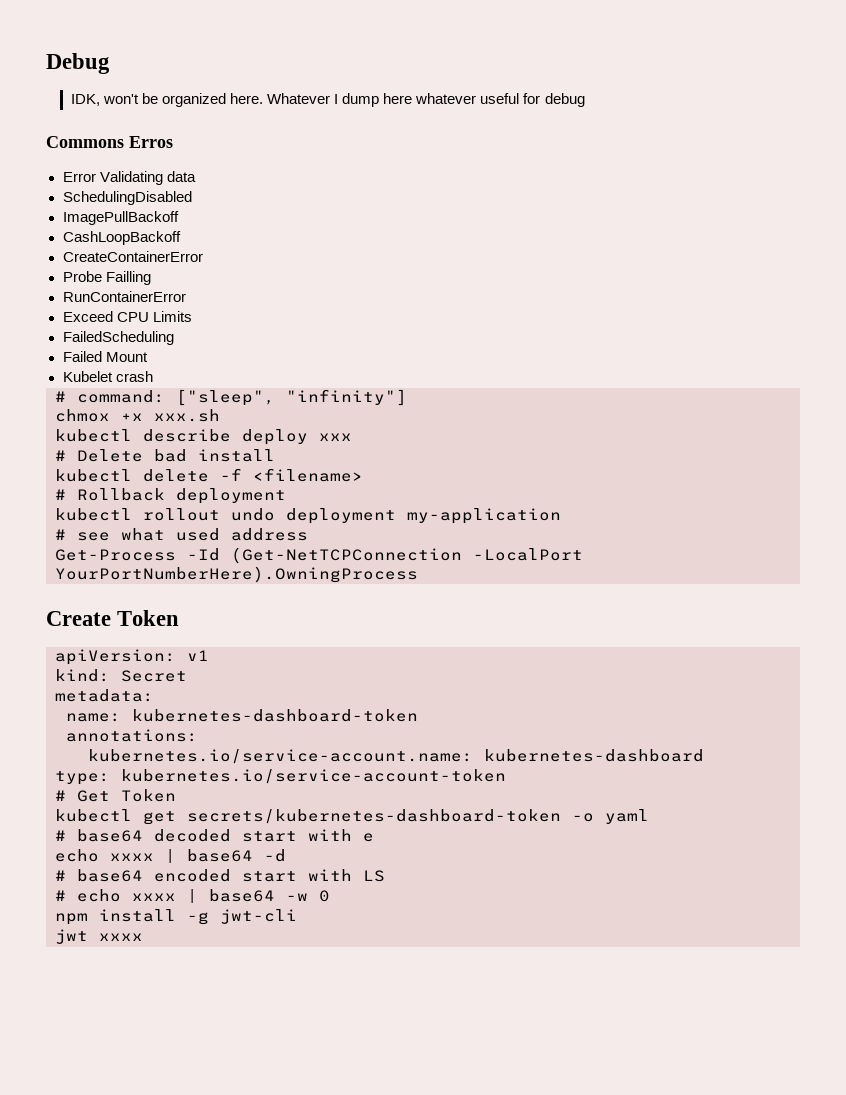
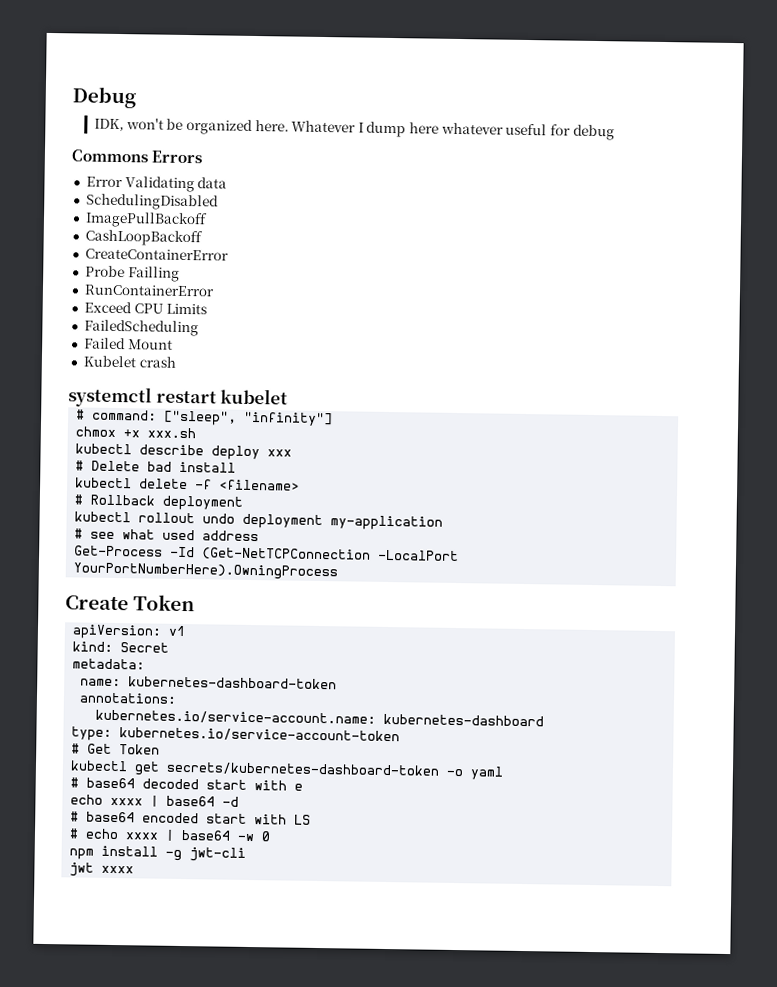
- Commons Erros
+ Commons Errors
+ systemctl restart kubelet

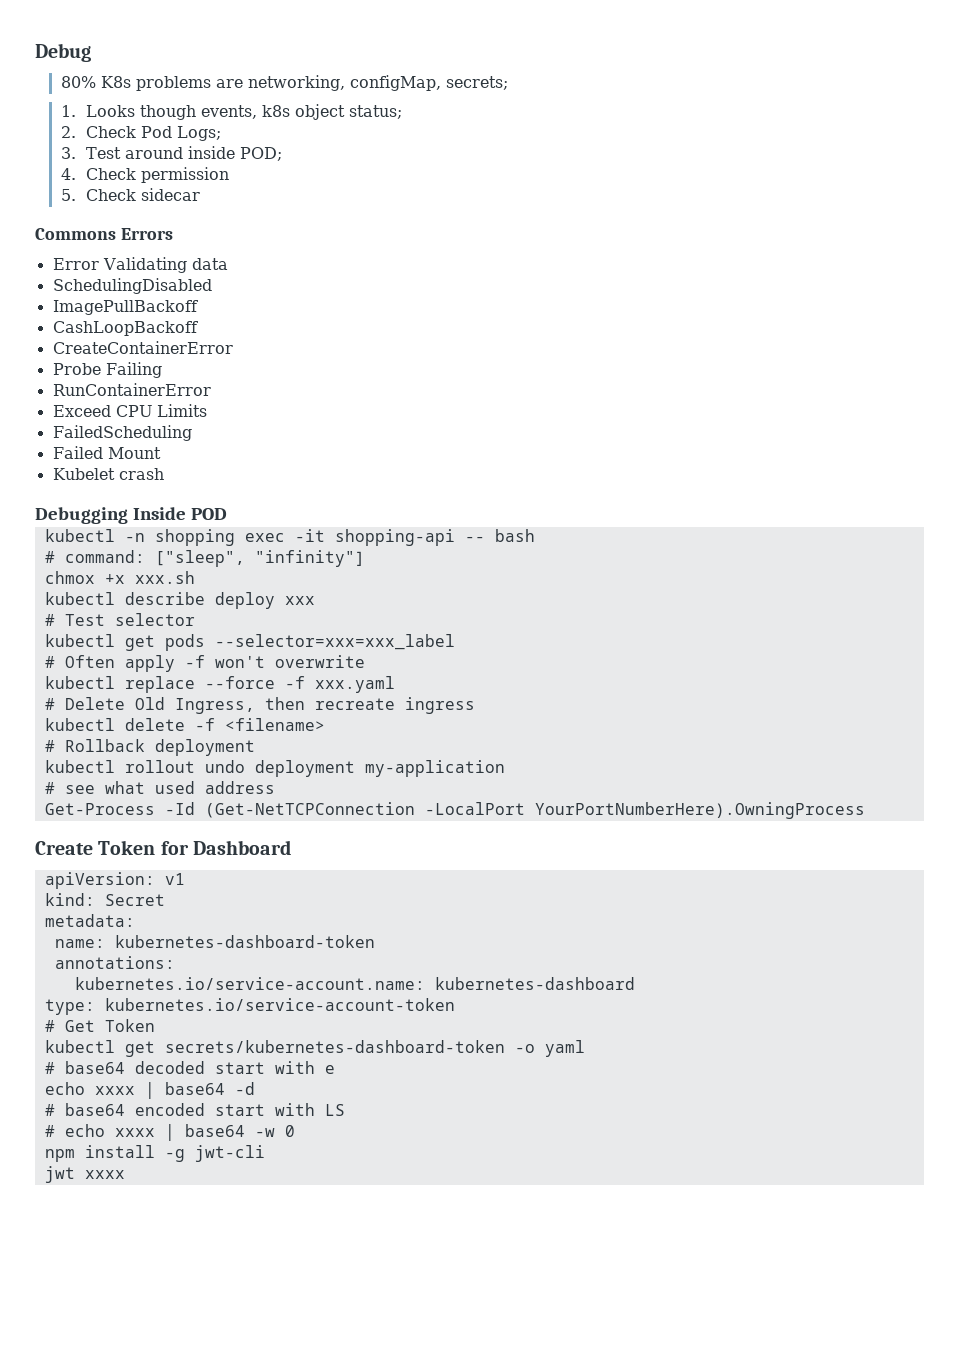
- IDK, won't be organized here. Whatever I dump here whatever useful for debug
+ 80% K8s problems are networking, configMap, secrets;
+ 1. Looks though events, k8s object status;
+ 2. Check Pod Logs;
+ 3. Test around inside POD;
+ 4. Check permission
+ 5. Check sidecar
- Probe Failling
+ Probe Failing
- systemctl restart kubelet
+ Debugging Inside POD
+ kubectl -n shopping exec -it shopping-api -- bash
- # Delete bad install
+ # Test selector
+ kubectl get pods --selector=xxx=xxx_label
+ # Often apply -f won't overwrite
+ kubectl replace --force -f xxx.yaml
+ # Delete Old Ingress, then recreate ingress
- Create Token
+ Create Token for Dashboard

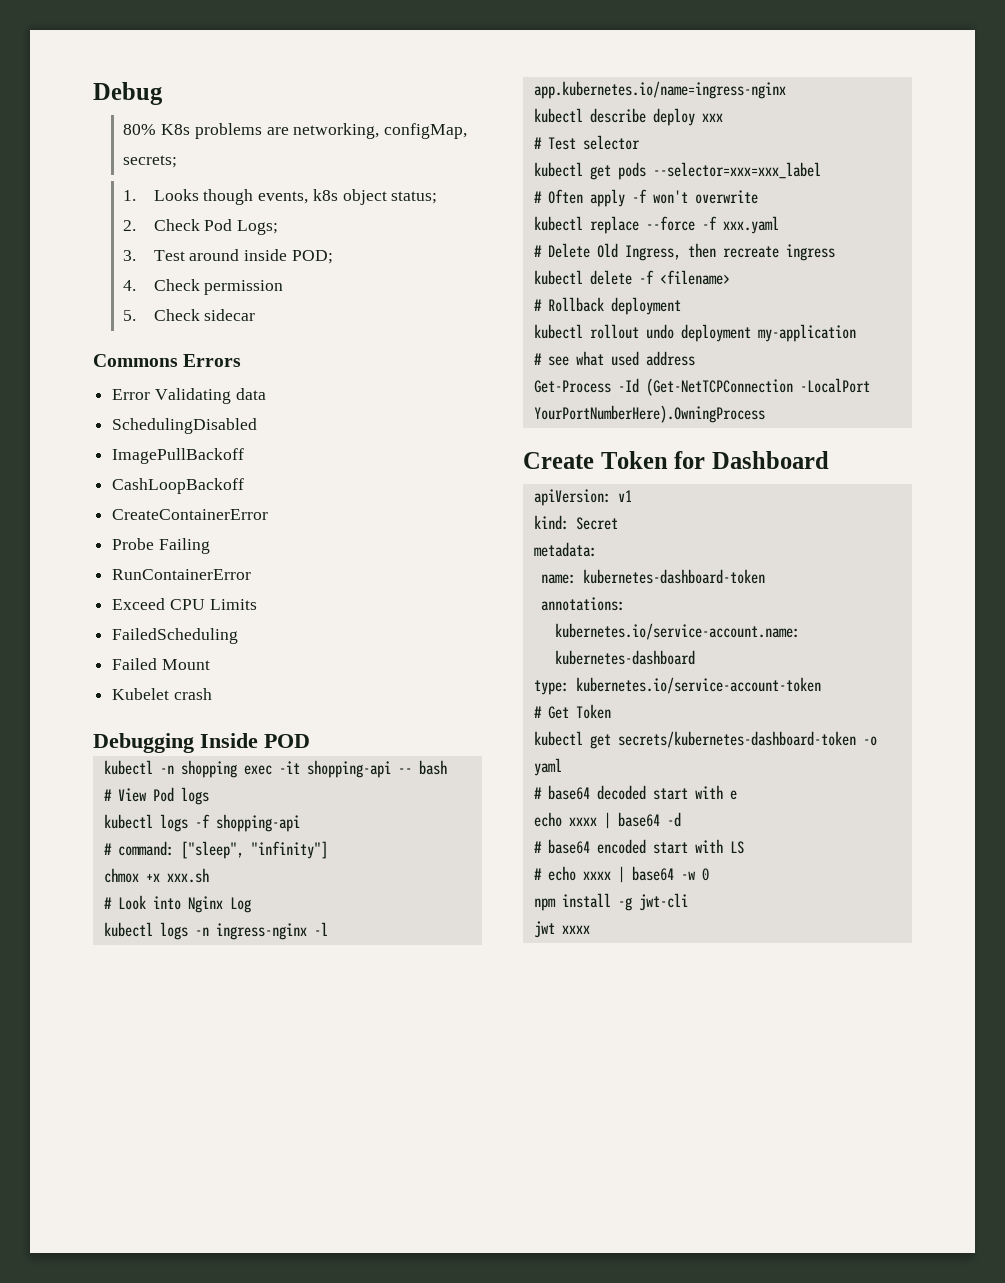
+ # View Pod logs
+ kubectl logs -f shopping-api
+ # Look into Nginx Log
+ kubectl logs -n ingress-nginx -l app.kubernetes.io/name=ingress-nginx

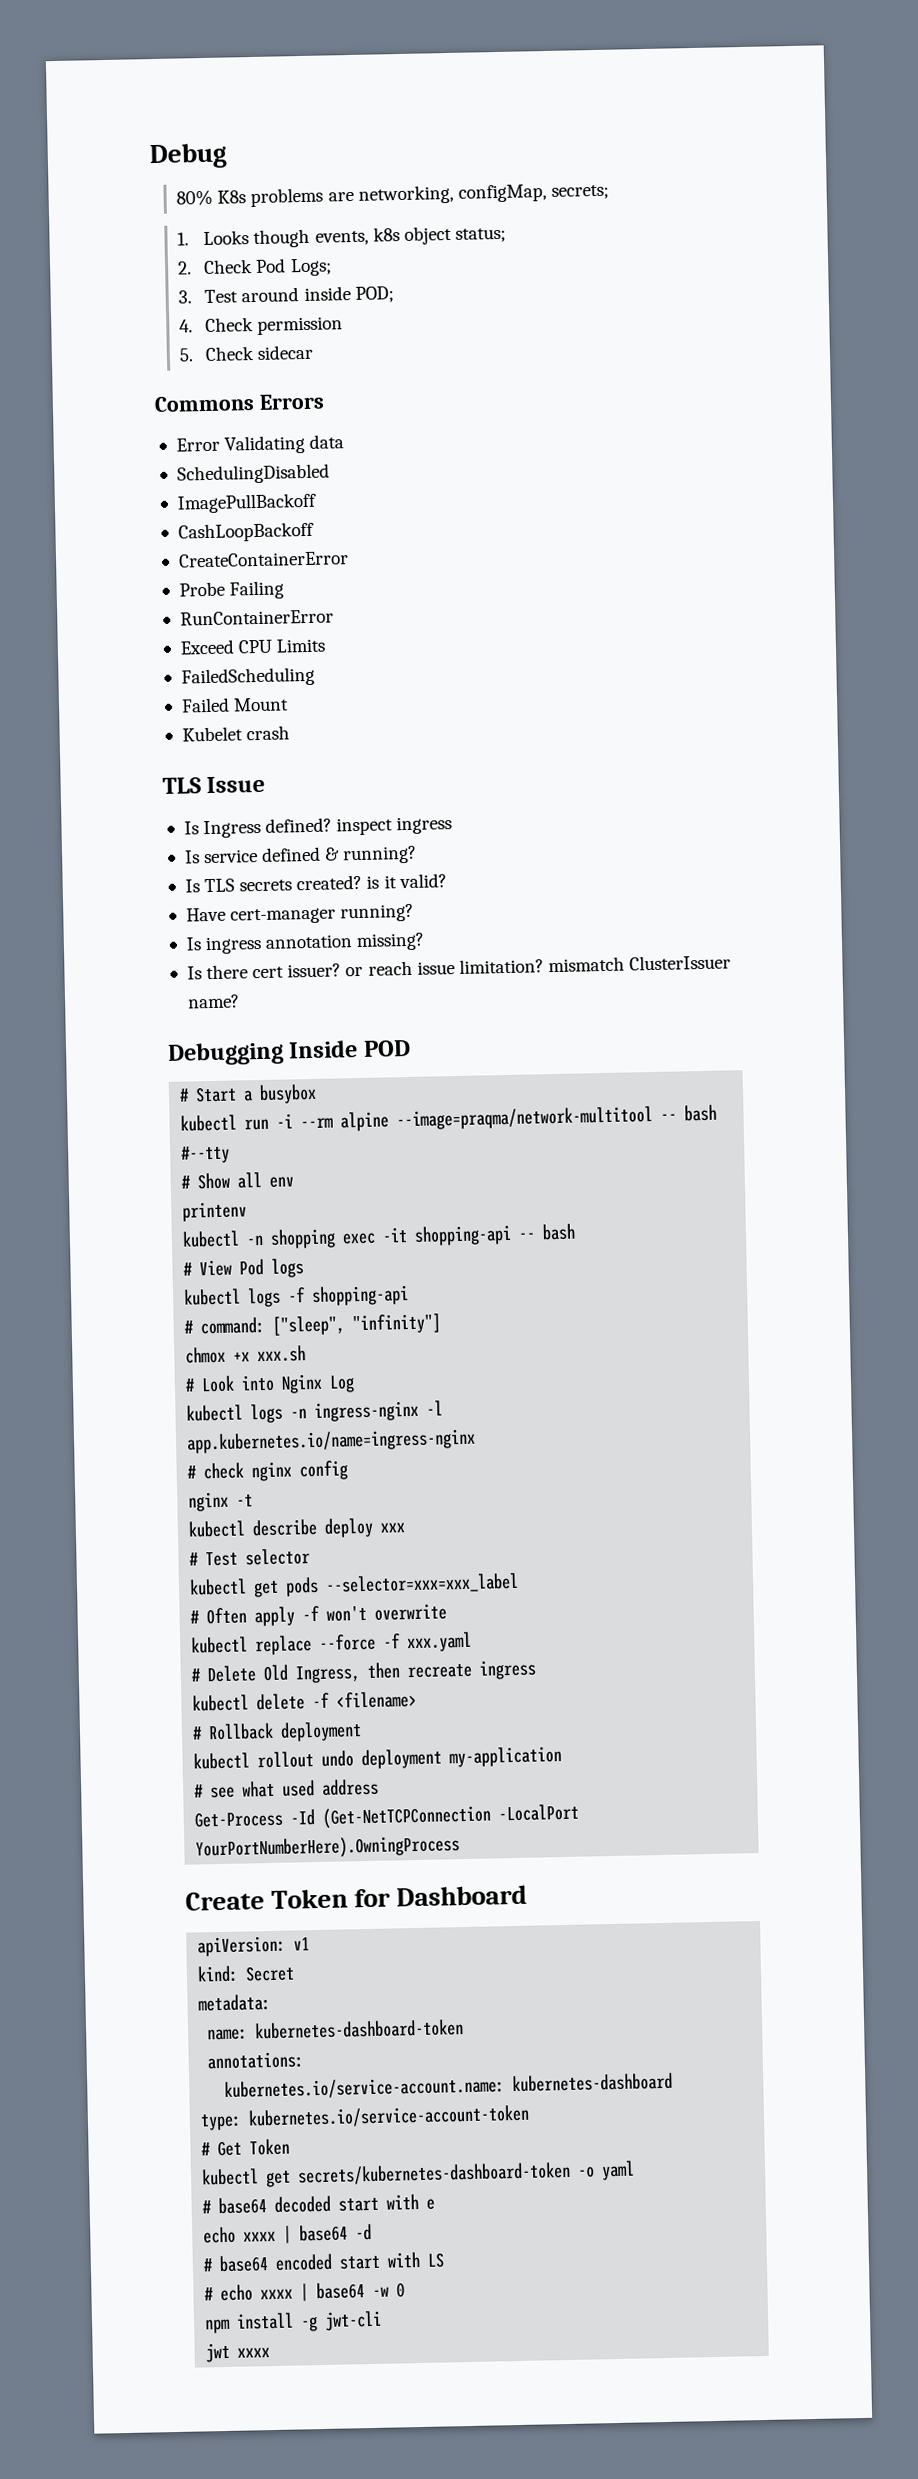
+ TLS Issue
+ Is Ingress defined? inspect ingress
+ Is service defined & running?
+ Is TLS secrets created? is it valid?
+ Have cert-manager running?
+ Is ingress annotation missing?
+ Is there cert issuer? or reach issue limitation? mismatch ClusterIssuer name?
  Debugging Inside POD
+ # Start a busybox
+ kubectl run -i --rm alpine --image=praqma/network-multitool -- bash #--tty
+ # Show all env
+ printenv
+ # check nginx config
+ nginx -t

